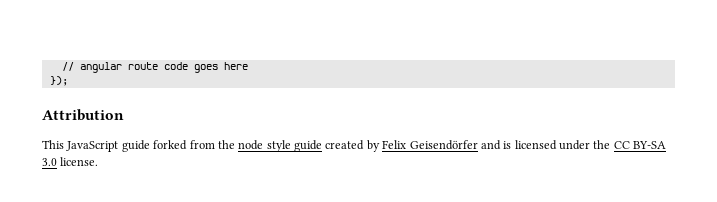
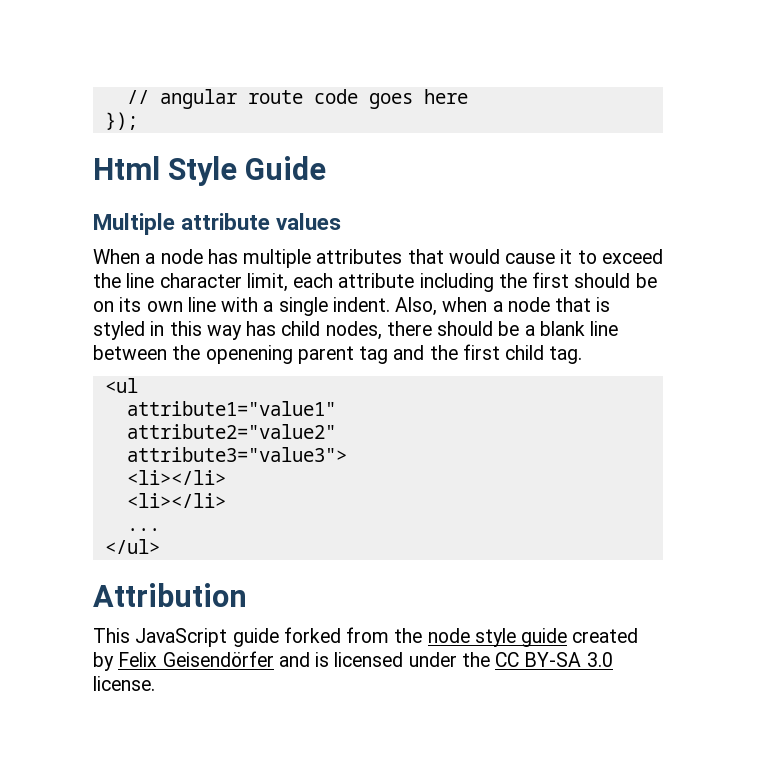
+ Html Style Guide
+ Multiple attribute values
+ When a node has multiple attributes that would cause it to exceed the line character limit, each attribute including the first should be on its own line with a single indent. Also, when a node that is styled in this way has child nodes, there should be a blank line between the openening parent tag and the first child tag.
+ <ul
+ attribute1="value1"
+ attribute2="value2"
+ attribute3="value3">
+ <li></li>
+ <li></li>
+ ...
+ </ul>

